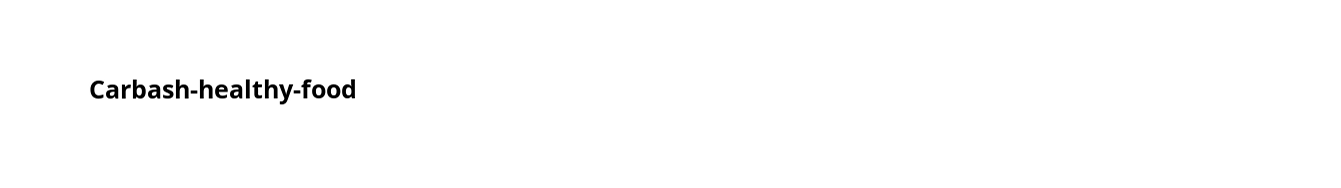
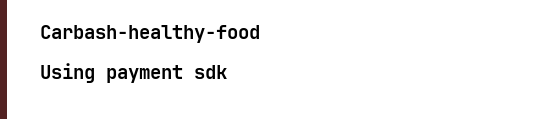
+ Using payment sdk

